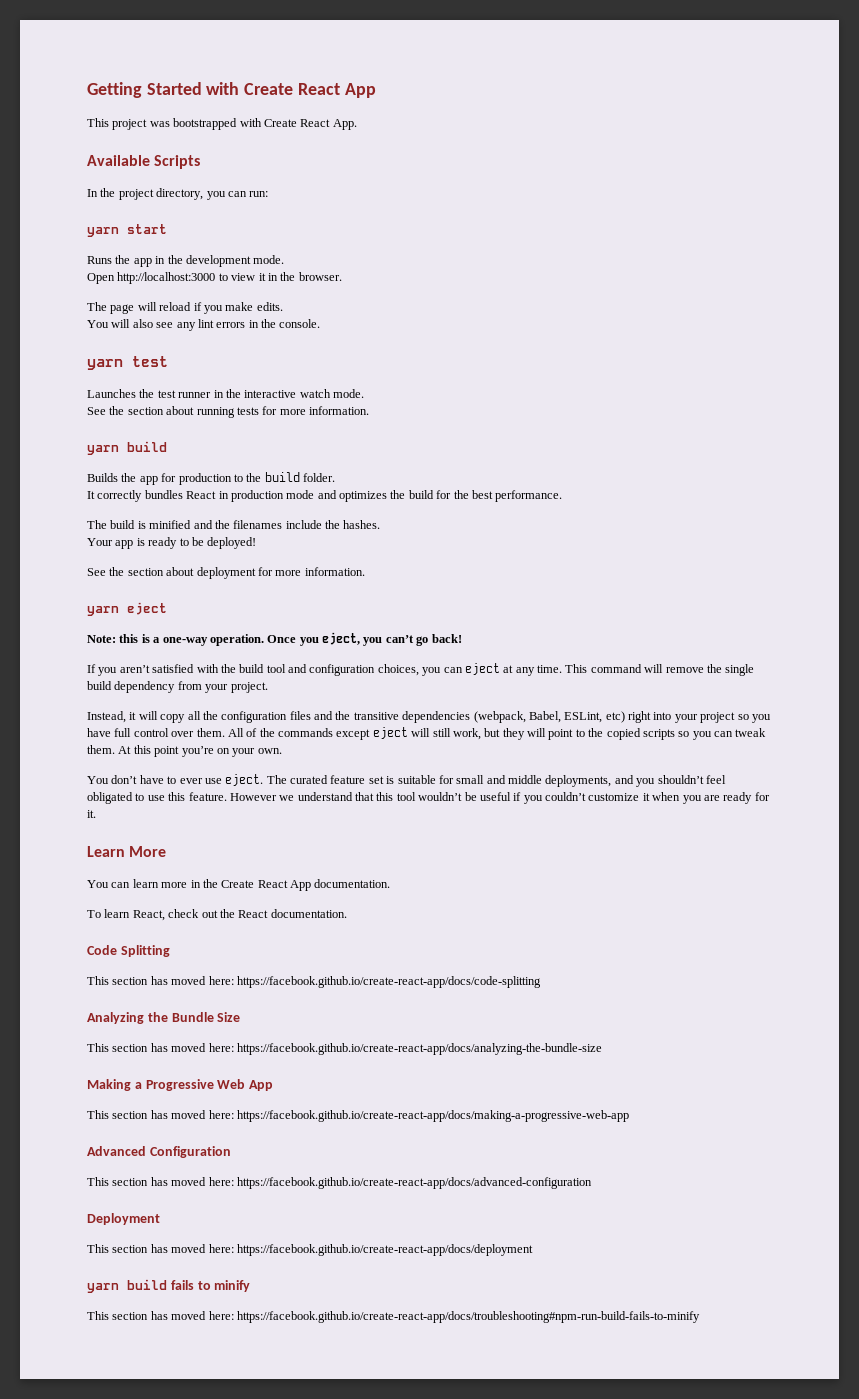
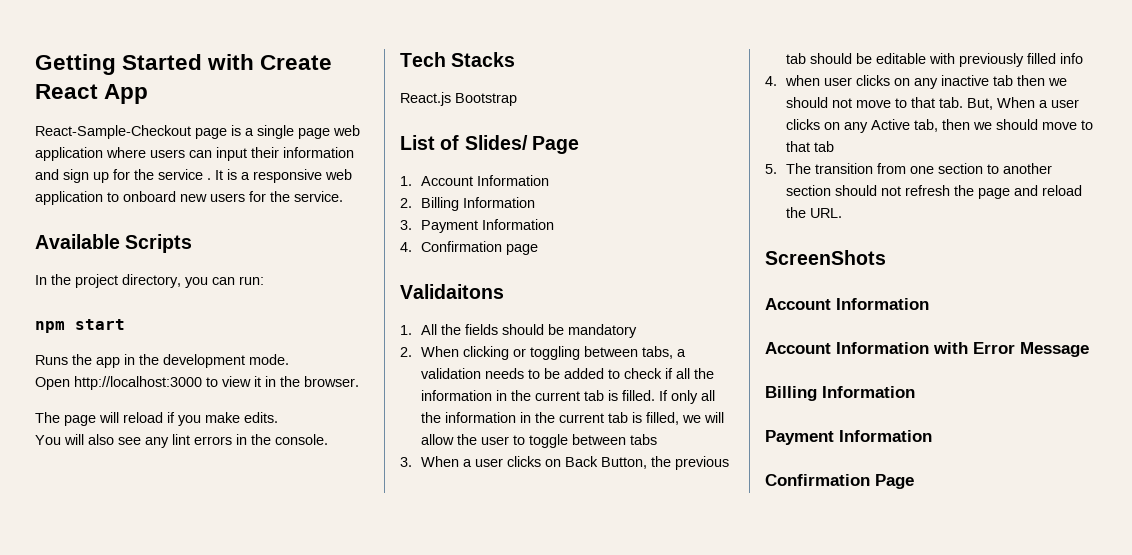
- This project was bootstrapped with Create React App.
+ React-Sample-Checkout page is a single page web application where users can input their information and sign up for the service . It is a responsive web application to onboard new users for the service.
- yarn start
+ npm start
- yarn test
- Launches the test runner in the interactive watch mode.
- See the section about running tests for more information.
- yarn build
- Builds the app for production to the build folder.
- It correctly bundles React in production mode and optimizes the build for the best performance.
- The build is minified and the filenames include the hashes.
- Your app is ready to be deployed!
- See the section about deployment for more information.
- yarn eject
- Note: this is a one-way operation. Once you eject, you can’t go back!
- If you aren’t satisfied with the build tool and configuration choices, you can eject at any time. This command will remove the single build dependency from your project.
- Instead, it will copy all the configuration files and the transitive dependencies (webpack, Babel, ESLint, etc) right into your project so you have full control over them. All of the commands except eject will still work, but they will point to the copied scripts so you can tweak them. At this point you’re on your own.
- You don’t have to ever use eject. The curated feature set is suitable for small and middle deployments, and you shouldn’t feel obligated to use this feature. However we understand that this tool wouldn’t be useful if you couldn’t customize it when you are ready for it.
- Learn More
- You can learn more in the Create React App documentation.
- To learn React, check out the React documentation.
- Code Splitting
- This section has moved here: https://facebook.github.io/create-react-app/docs/code-splitting
- Analyzing the Bundle Size
- This section has moved here: https://facebook.github.io/create-react-app/docs/analyzing-the-bundle-size
- Making a Progressive Web App
- This section has moved here: https://facebook.github.io/create-react-app/docs/making-a-progressive-web-app
- Advanced Configuration
- This section has moved here: https://facebook.github.io/create-react-app/docs/advanced-configuration
- Deployment
- This section has moved here: https://facebook.github.io/create-react-app/docs/deployment
- yarn build fails to minify
- This section has moved here: https://facebook.github.io/create-react-app/docs/troubleshooting#npm-run-build-fails-to-minify
+ Tech Stacks
+ React.js Bootstrap
+ List of Slides/ Page
+ 1. Account Information
+ 2. Billing Information
+ 3. Payment Information
+ 4. Confirmation page
+ Validaitons
+ 1. All the fields should be mandatory
+ 2. When clicking or toggling between tabs, a validation needs to be added to check if all the information in the current tab is filled. If only all the information in the current tab is filled, we will allow the user to toggle between tabs
+ 3. When a user clicks on Back Button, the previous tab should be editable with previously filled info
+ 4. when user clicks on any inactive tab then we should not move to that tab. But, When a user clicks on any Active tab, then we should move to that tab
+ 5. The transition from one section to another section should not refresh the page and reload the URL.
+ ScreenShots
+ Account Information
+ Account Information with Error Message
+ Billing Information
+ Payment Information
+ Confirmation Page

